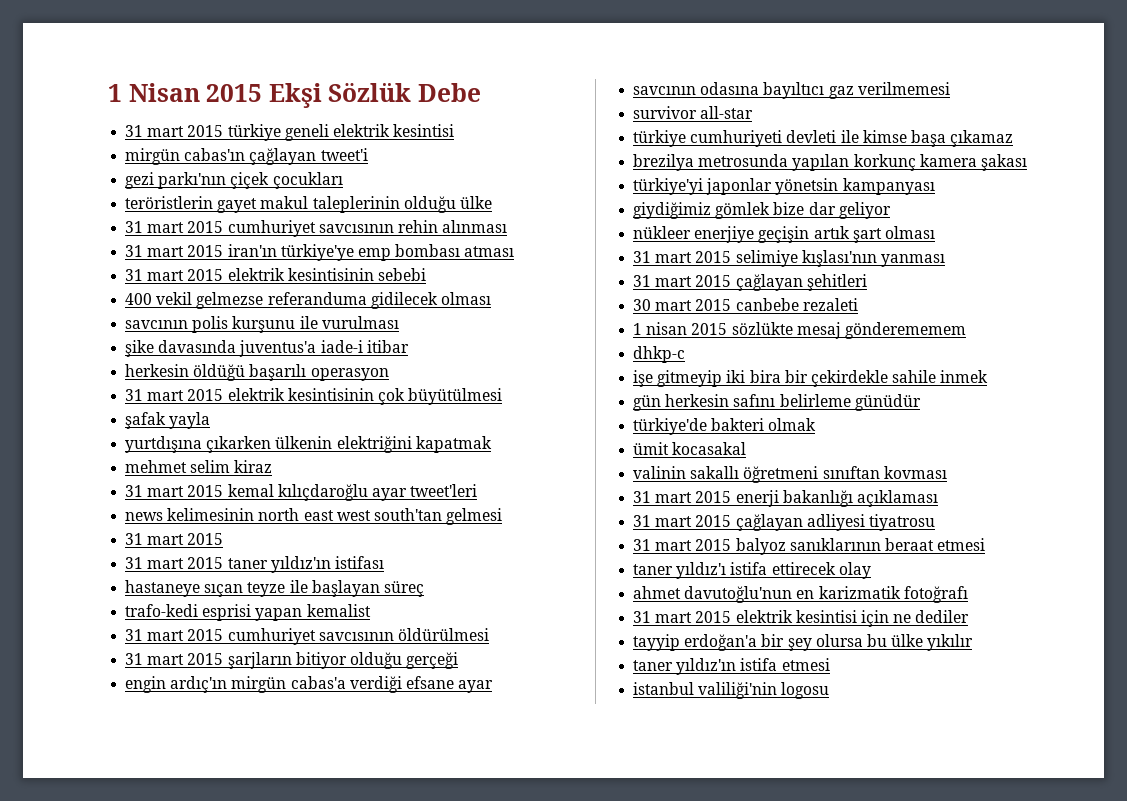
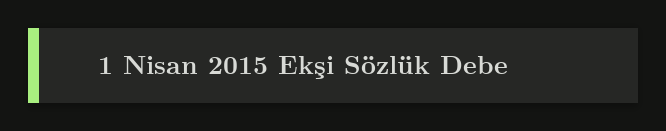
- 31 mart 2015 türkiye geneli elektrik kesintisi
- mirgün cabas'ın çağlayan tweet'i
- gezi parkı'nın çiçek çocukları
- teröristlerin gayet makul taleplerinin olduğu ülke
- 31 mart 2015 cumhuriyet savcısının rehin alınması
- 31 mart 2015 iran'ın türkiye'ye emp bombası atması
- 31 mart 2015 elektrik kesintisinin sebebi
- 400 vekil gelmezse referanduma gidilecek olması
- savcının polis kurşunu ile vurulması
- şike davasında juventus'a iade-i itibar
- herkesin öldüğü başarılı operasyon
- 31 mart 2015 elektrik kesintisinin çok büyütülmesi
- şafak yayla
- yurtdışına çıkarken ülkenin elektriğini kapatmak
- mehmet selim kiraz
- 31 mart 2015 kemal kılıçdaroğlu ayar tweet'leri
- news kelimesinin north east west south'tan gelmesi
- 31 mart 2015
- 31 mart 2015 taner yıldız'ın istifası
- hastaneye sıçan teyze ile başlayan süreç
- trafo-kedi esprisi yapan kemalist
- 31 mart 2015 cumhuriyet savcısının öldürülmesi
- 31 mart 2015 şarjların bitiyor olduğu gerçeği
- engin ardıç'ın mirgün cabas'a verdiği efsane ayar
- savcının odasına bayıltıcı gaz verilmemesi
- survivor all-star
- türkiye cumhuriyeti devleti ile kimse başa çıkamaz
- brezilya metrosunda yapılan korkunç kamera şakası
- türkiye'yi japonlar yönetsin kampanyası
- giydiğimiz gömlek bize dar geliyor
- nükleer enerjiye geçişin artık şart olması
- 31 mart 2015 selimiye kışlası'nın yanması
- 31 mart 2015 çağlayan şehitleri
- 30 mart 2015 canbebe rezaleti
- 1 nisan 2015 sözlükte mesaj gönderememem
- dhkp-c
- işe gitmeyip iki bira bir çekirdekle sahile inmek
- gün herkesin safını belirleme günüdür
- türkiye'de bakteri olmak
- ümit kocasakal
- valinin sakallı öğretmeni sınıftan kovması
- 31 mart 2015 enerji bakanlığı açıklaması
- 31 mart 2015 çağlayan adliyesi tiyatrosu
- 31 mart 2015 balyoz sanıklarının beraat etmesi
- taner yıldız'ı istifa ettirecek olay
- ahmet davutoğlu'nun en karizmatik fotoğrafı
- 31 mart 2015 elektrik kesintisi için ne dediler
- tayyip erdoğan'a bir şey olursa bu ülke yıkılır
- taner yıldız'ın istifa etmesi
- istanbul valiliği'nin logosu

